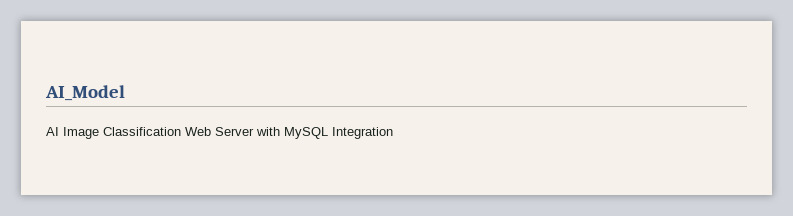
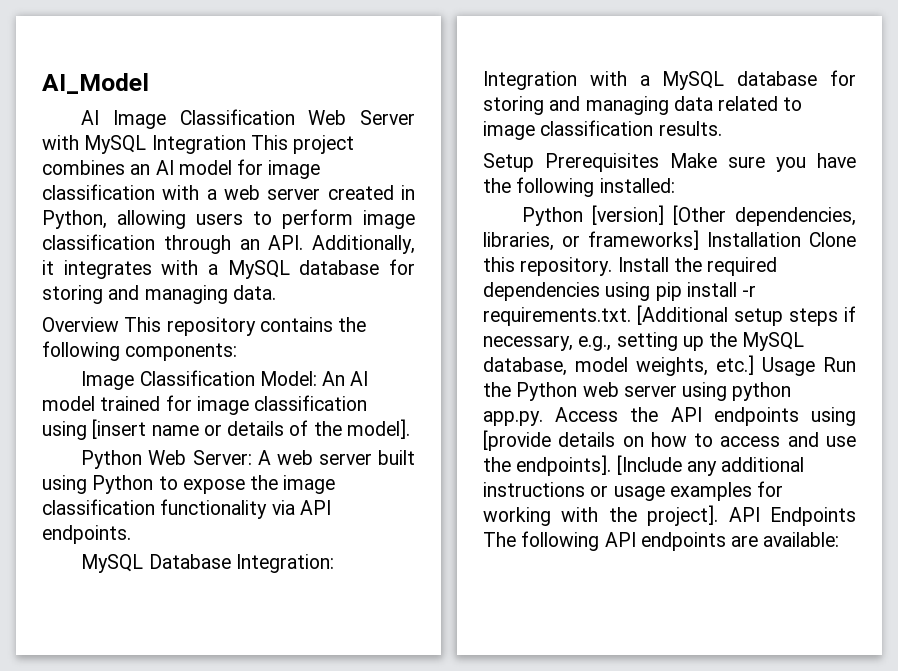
- AI Image Classification Web Server with MySQL Integration
+ AI Image Classification Web Server with MySQL Integration This project combines an AI model for image classification with a web server created in Python, allowing users to perform image classification through an API. Additionally, it integrates with a MySQL database for storing and managing data.
+ Overview This repository contains the following components:
+ Image Classification Model: An AI model trained for image classification using [insert name or details of the model].
+ Python Web Server: A web server built using Python to expose the image classification functionality via API endpoints.
+ MySQL Database Integration: Integration with a MySQL database for storing and managing data related to image classification results.
+ Setup Prerequisites Make sure you have the following installed:
+ Python [version] [Other dependencies, libraries, or frameworks] Installation Clone this repository. Install the required dependencies using pip install -r requirements.txt. [Additional setup steps if necessary, e.g., setting up the MySQL database, model weights, etc.] Usage Run the Python web server using python app.py. Access the API endpoints using [provide details on how to access and use the endpoints]. [Include any additional instructions or usage examples for working with the project]. API Endpoints The following API endpoints are available:

